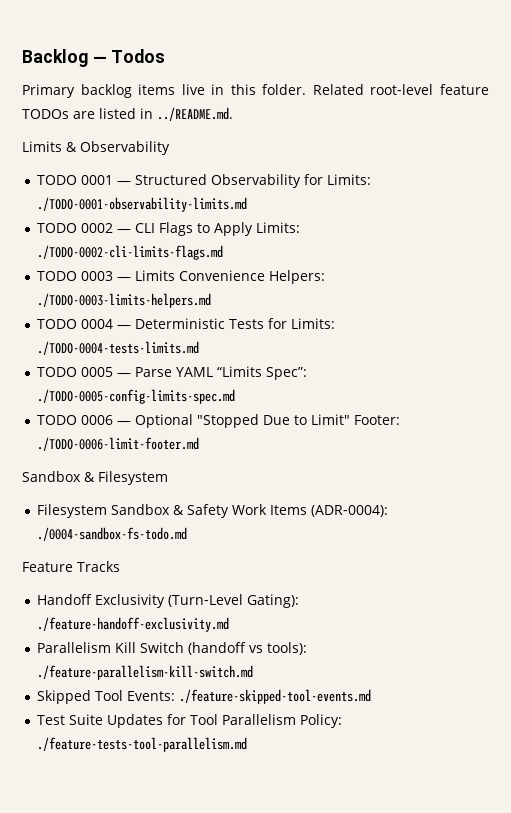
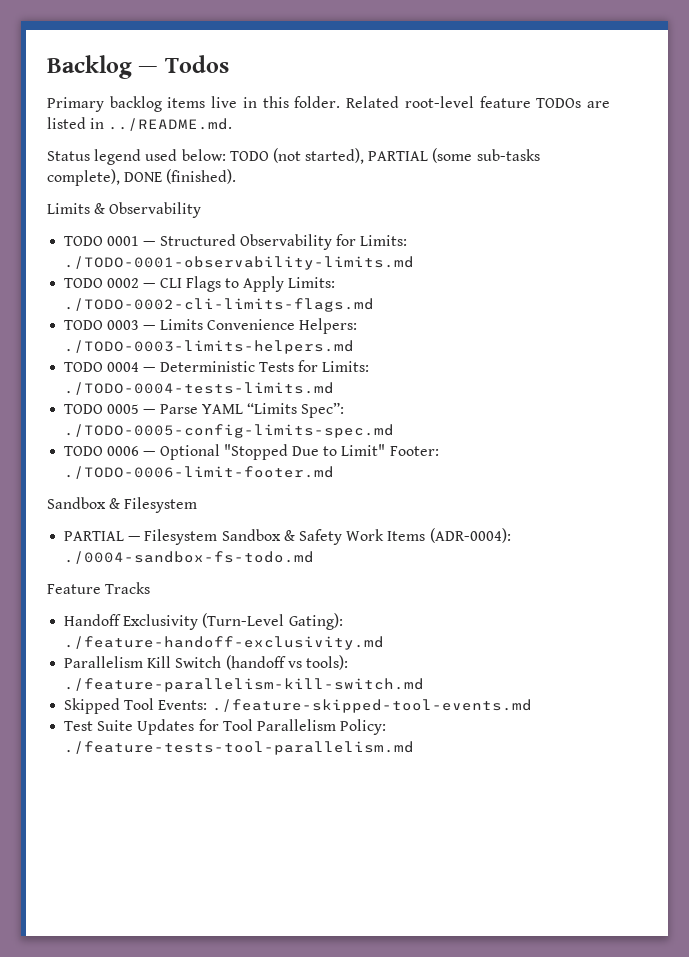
+ Status legend used below: TODO (not started), PARTIAL (some sub‑tasks complete), DONE (finished).
- Filesystem Sandbox & Safety Work Items (ADR‑0004): ./0004-sandbox-fs-todo.md
+ PARTIAL — Filesystem Sandbox & Safety Work Items (ADR‑0004): ./0004-sandbox-fs-todo.md

